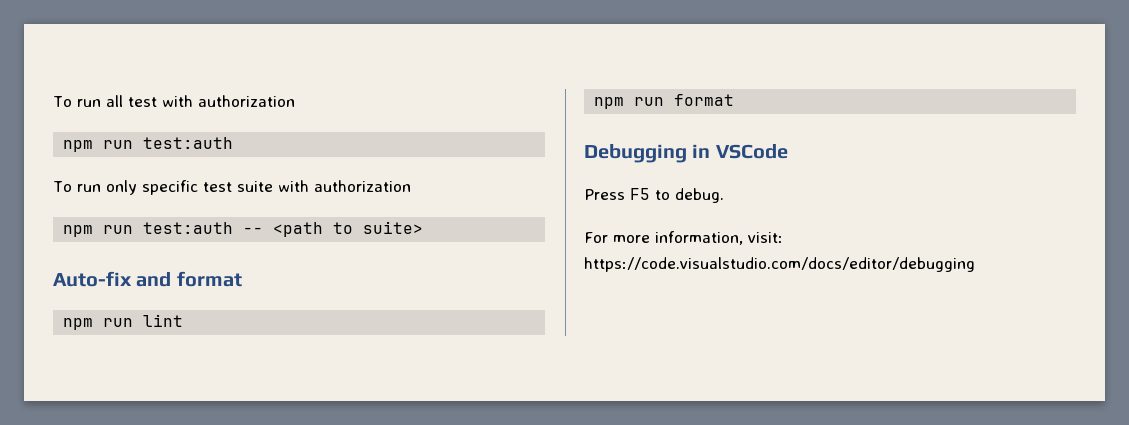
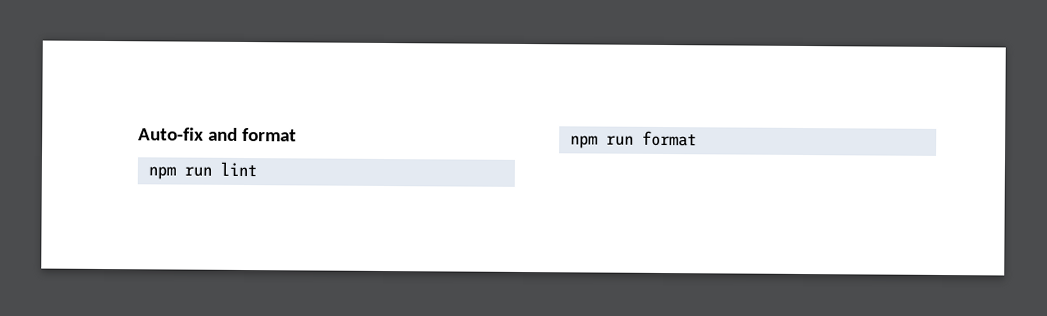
- To run all test with authorization
- npm run test:auth
- To run only specific test suite with authorization
- npm run test:auth -- <path to suite>
- Debugging in VSCode
- Press F5 to debug.
- For more information, visit: https://code.visualstudio.com/docs/editor/debugging

